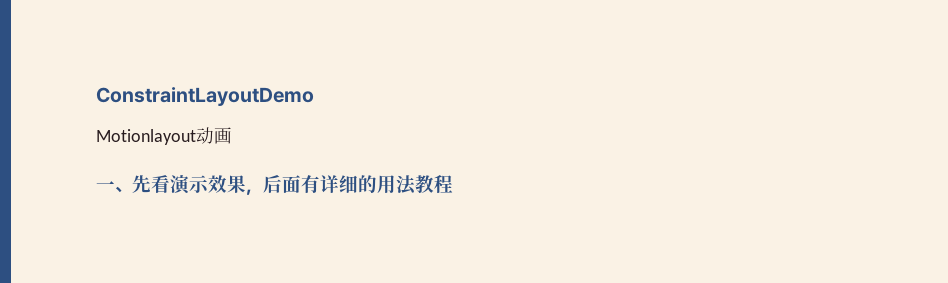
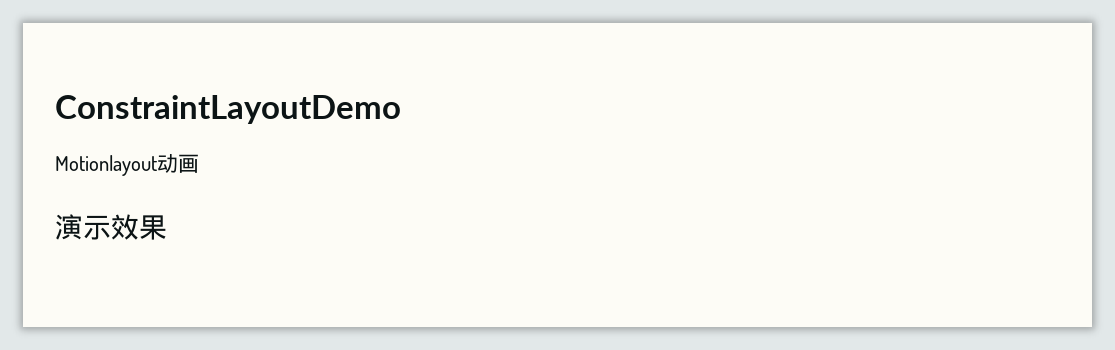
- 一、先看演示效果，后面有详细的用法教程
+ 演示效果

